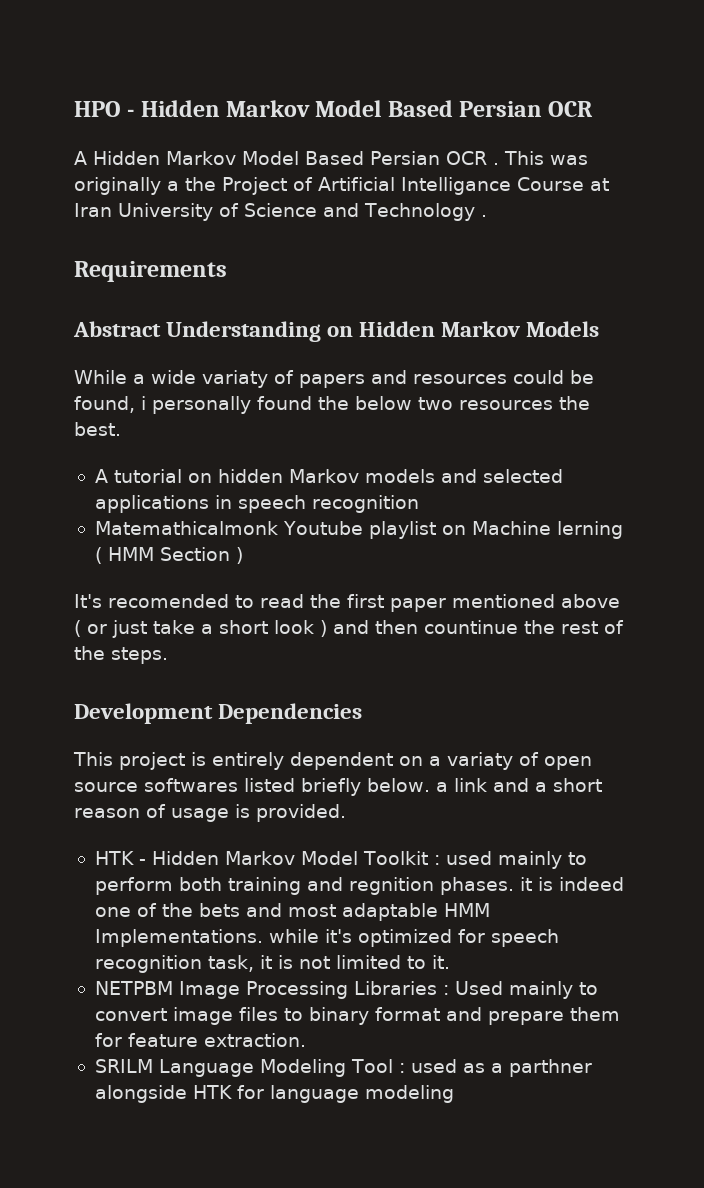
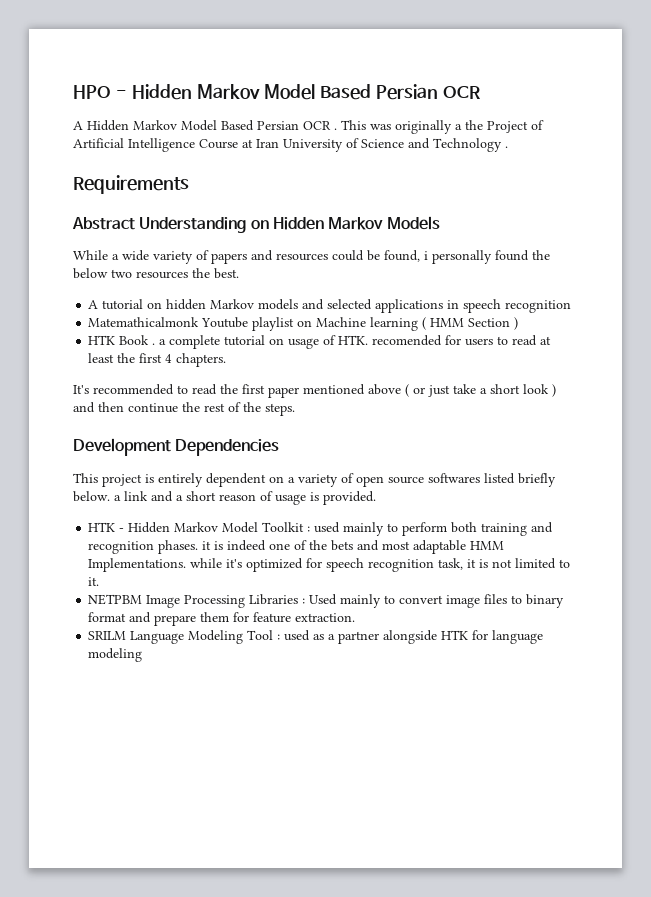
- This was originally a the Project of Artificial Intelligance Course at Iran University of Science and Technology .
+ This was originally a the Project of Artificial Intelligence Course at Iran University of Science and Technology .
- While a wide variaty of papers and resources could be found, i personally found the below two resources the best.
+ While a wide variety of papers and resources could be found, i personally found the below two resources the best.
- Matemathicalmonk Youtube playlist on Machine lerning ( HMM Section )
+ Matemathicalmonk Youtube playlist on Machine learning ( HMM Section )
+ HTK Book . a complete tutorial on usage of HTK. recomended for users to read at least the first 4 chapters.
- It's recomended to read the first paper mentioned above ( or just take a short look ) and then countinue the rest of the steps.
+ It's recommended to read the first paper mentioned above ( or just take a short look ) and then continue the rest of the steps.
- This project is entirely dependent on a variaty of open source softwares listed briefly below. a link and a short reason of usage is provided.
+ This project is entirely dependent on a variety of open source softwares listed briefly below. a link and a short reason of usage is provided.
- HTK - Hidden Markov Model Toolkit : used mainly to perform both training and regnition phases. it is indeed one of the bets and most adaptable HMM Implementations. while it's optimized for speech recognition task, it is not limited to it.
+ HTK - Hidden Markov Model Toolkit : used mainly to perform both training and recognition phases. it is indeed one of the bets and most adaptable HMM Implementations. while it's optimized for speech recognition task, it is not limited to it.
- SRILM Language Modeling Tool : used as a parthner alongside HTK for language modeling
+ SRILM Language Modeling Tool : used as a partner alongside HTK for language modeling

